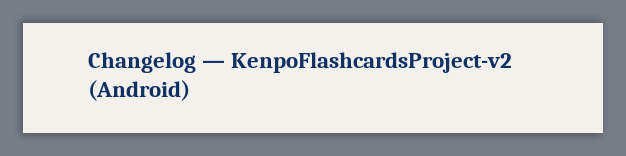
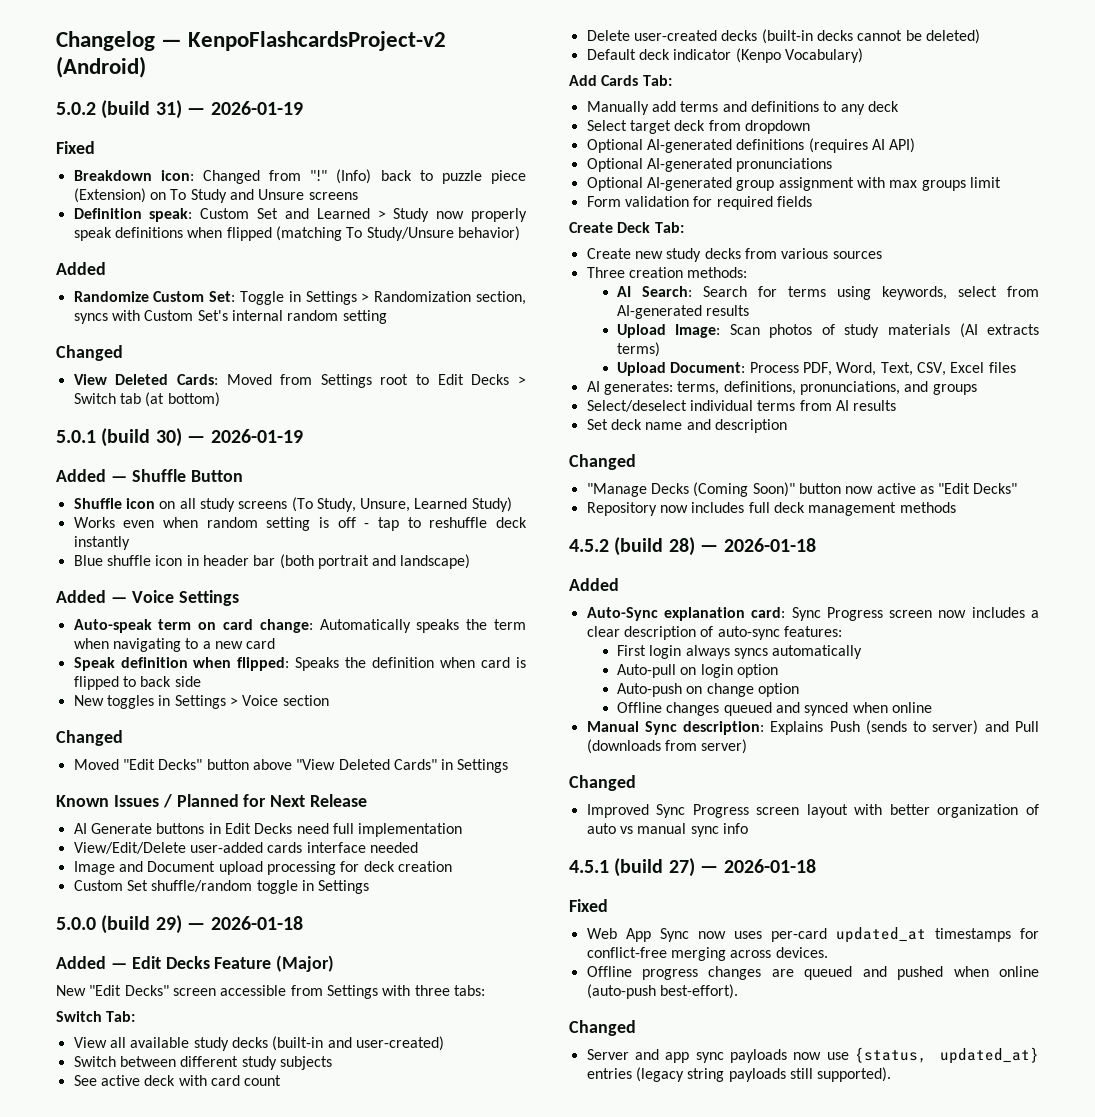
+ 5.0.2 (build 31) — 2026-01-19
+ Fixed
+ Breakdown icon: Changed from "!" (Info) back to puzzle piece (Extension) on To Study and Unsure screens
+ Definition speak: Custom Set and Learned > Study now properly speak definitions when flipped (matching To Study/Unsure behavior)
+ Added
+ Randomize Custom Set: Toggle in Settings > Randomization section, syncs with Custom Set's internal random setting
+ Changed
+ View Deleted Cards: Moved from Settings root to Edit Decks > Switch tab (at bottom)
+ 5.0.1 (build 30) — 2026-01-19
+ Added — Shuffle Button
+ Shuffle icon on all study screens (To Study, Unsure, Learned Study)
+ Works even when random setting is off - tap to reshuffle deck instantly
+ Blue shuffle icon in header bar (both portrait and landscape)
+ Added — Voice Settings
+ Auto-speak term on card change: Automatically speaks the term when navigating to a new card
+ Speak definition when flipped: Speaks the definition when card is flipped to back side
+ New toggles in Settings > Voice section
+ Changed
+ Moved "Edit Decks" button above "View Deleted Cards" in Settings
+ Known Issues / Planned for Next Release
+ AI Generate buttons in Edit Decks need full implementation
+ View/Edit/Delete user-added cards interface needed
+ Image and Document upload processing for deck creation
+ Custom Set shuffle/random toggle in Settings
+ 5.0.0 (build 29) — 2026-01-18
+ Added — Edit Decks Feature (Major)
+ New "Edit Decks" screen accessible from Settings with three tabs:
+ Switch Tab:
+ View all available study decks (built-in and user-created)
+ Switch between different study subjects
+ See active deck with card count
+ Delete user-created decks (built-in decks cannot be deleted)
+ Default deck indicator (Kenpo Vocabulary)
+ Add Cards Tab:
+ Manually add terms and definitions to any deck
+ Select target deck from dropdown
+ Optional AI-generated definitions (requires AI API)
+ Optional AI-generated pronunciations
+ Optional AI-generated group assignment with max groups limit
+ Form validation for required fields
+ Create Deck Tab:
+ Create new study decks from various sources
+ Three creation methods:
+ AI Search: Search for terms using keywords, select from AI-generated results
+ Upload Image: Scan photos of study materials (AI extracts terms)
+ Upload Document: Process PDF, Word, Text, CSV, Excel files
+ AI generates: terms, definitions, pronunciations, and groups
+ Select/deselect individual terms from AI results
+ Set deck name and description
+ Changed
+ "Manage Decks (Coming Soon)" button now active as "Edit Decks"
+ Repository now includes full deck management methods
+ 4.5.2 (build 28) — 2026-01-18
+ Added
+ Auto-Sync explanation card: Sync Progress screen now includes a clear description of auto-sync features:
+ First login always syncs automatically
+ Auto-pull on login option
+ Auto-push on change option
+ Offline changes queued and synced when online
+ Manual Sync description: Explains Push (sends to server) and Pull (downloads from server)
+ Changed
+ Improved Sync Progress screen layout with better organization of auto vs manual sync info
+ 4.5.1 (build 27) — 2026-01-18
+ Fixed
+ Web App Sync now uses per-card updated_at timestamps for conflict-free merging across devices.
+ Offline progress changes are queued and pushed when online (auto-push best-effort).
+ Changed
+ Server and app sync payloads now use {status, updated_at} entries (legacy string payloads still supported).

